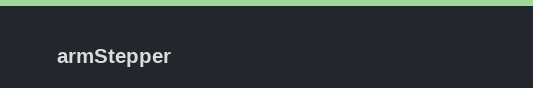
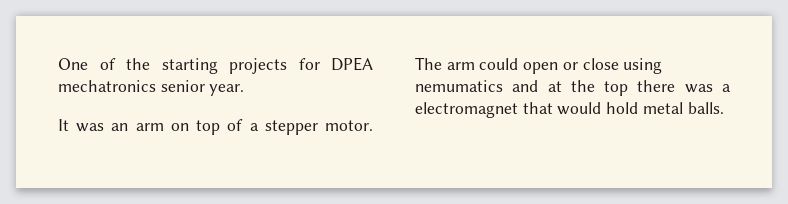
- armStepper
+ One of the starting projects for DPEA mechatronics senior year.
+ It was an arm on top of a stepper motor. The arm could open or close using nemumatics and at the top there was a electromagnet that would hold metal balls.

